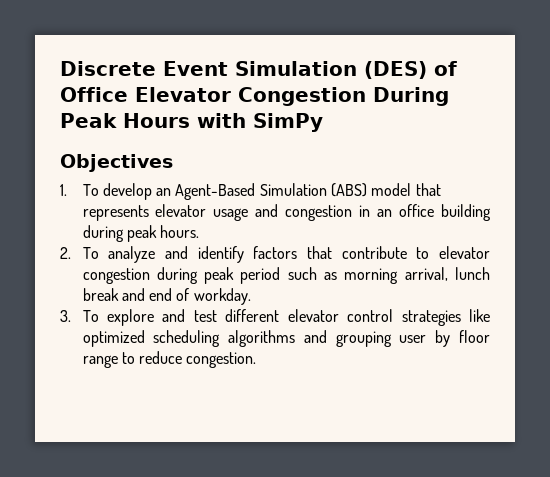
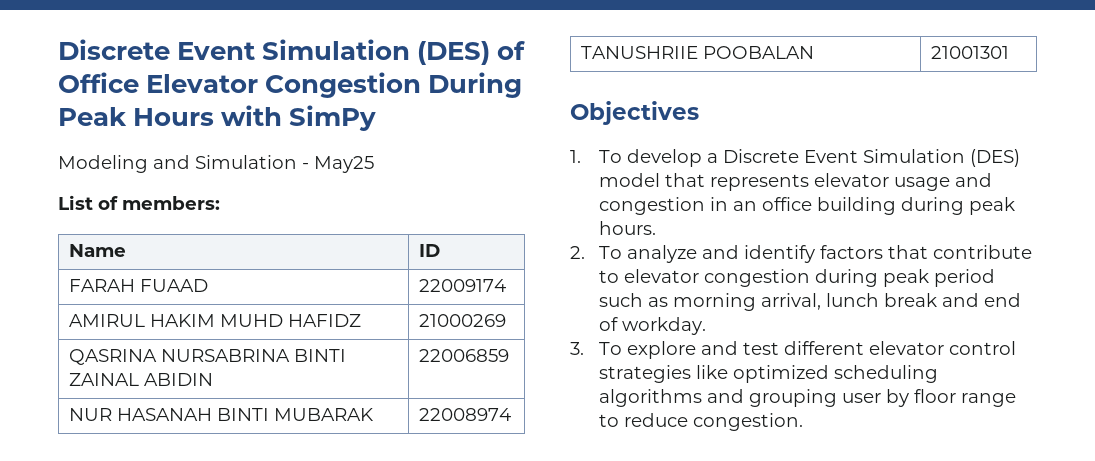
+ Modeling and Simulation - May25
+ List of members:
+ Name | ID
+ FARAH FUAAD | 22009174
+ AMIRUL HAKIM MUHD HAFIDZ | 21000269
+ QASRINA NURSABRINA BINTI ZAINAL ABIDIN | 22006859
+ NUR HASANAH BINTI MUBARAK | 22008974
+ TANUSHRIIE POOBALAN | 21001301
- 1. To develop an Agent-Based Simulation (ABS) model that represents elevator usage and congestion in an office building during peak hours.
+ 1. To develop a Discrete Event Simulation (DES) model that represents elevator usage and congestion in an office building during peak hours.

